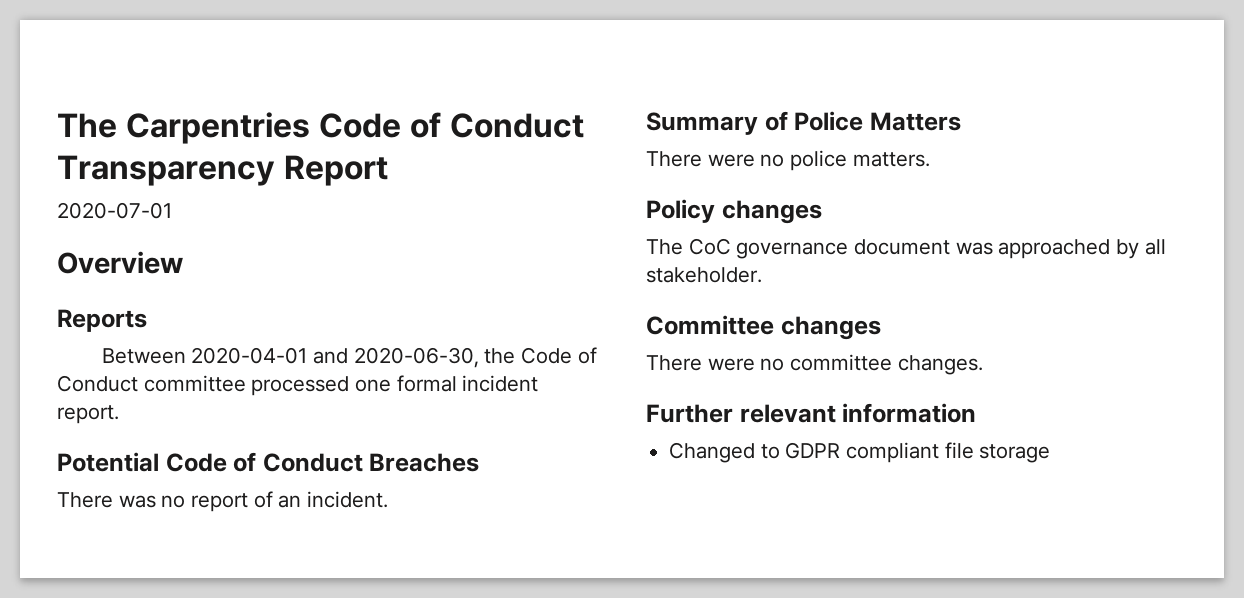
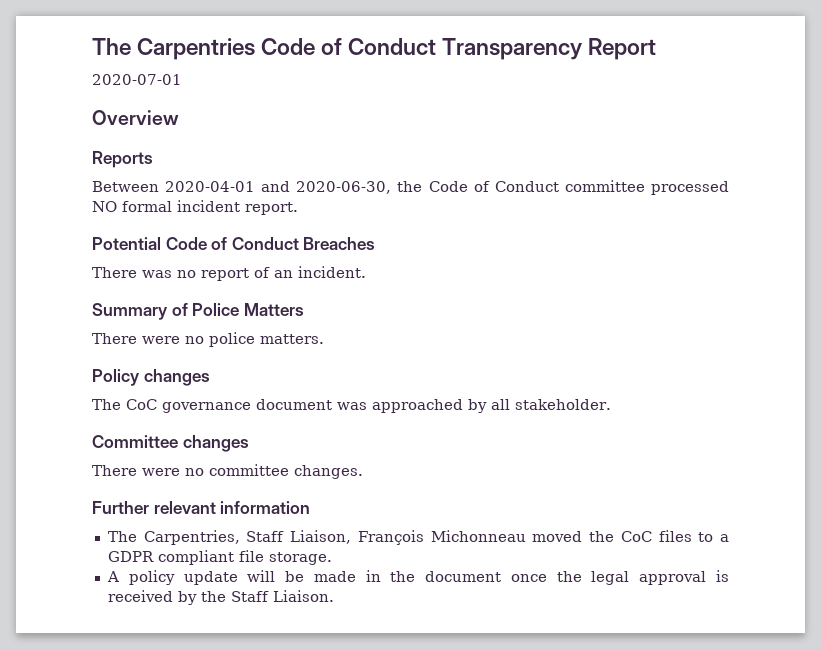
- Between 2020-04-01 and 2020-06-30, the Code of Conduct committee processed one formal incident report.
+ Between 2020-04-01 and 2020-06-30, the Code of Conduct committee processed NO formal incident report.
- Changed to GDPR compliant file storage
+ The Carpentries, Staff Liaison, François Michonneau moved the CoC files to a GDPR compliant file storage.
+ A policy update will be made in the document once the legal approval is received by the Staff Liaison.

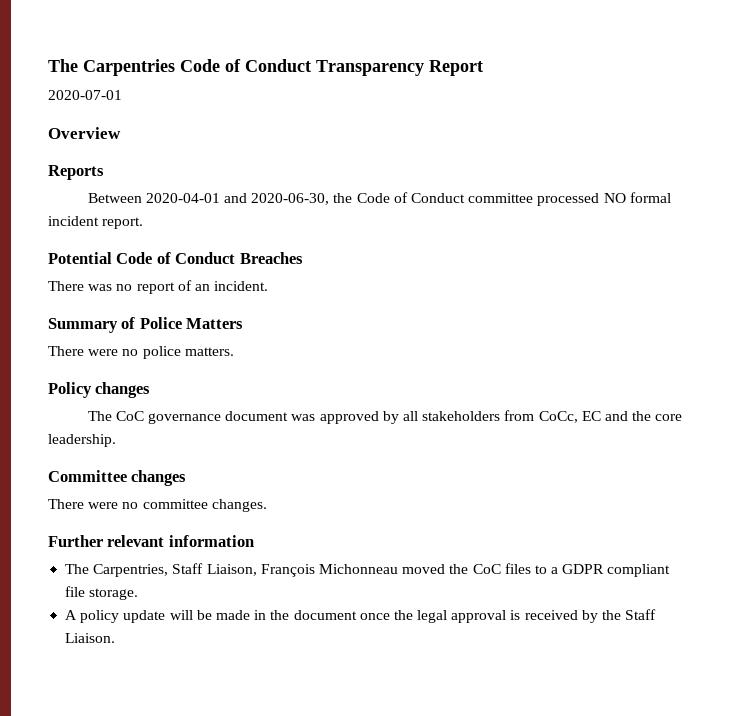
- The CoC governance document was approached by all stakeholder.
+ The CoC governance document was approved by all stakeholders from CoCc, EC and the core leadership.

